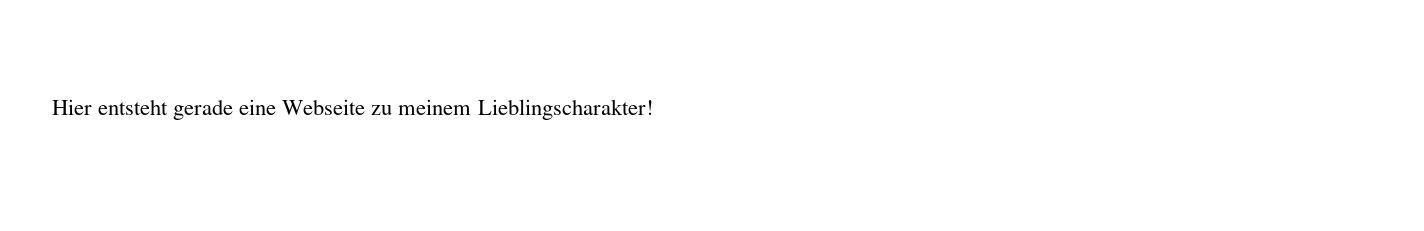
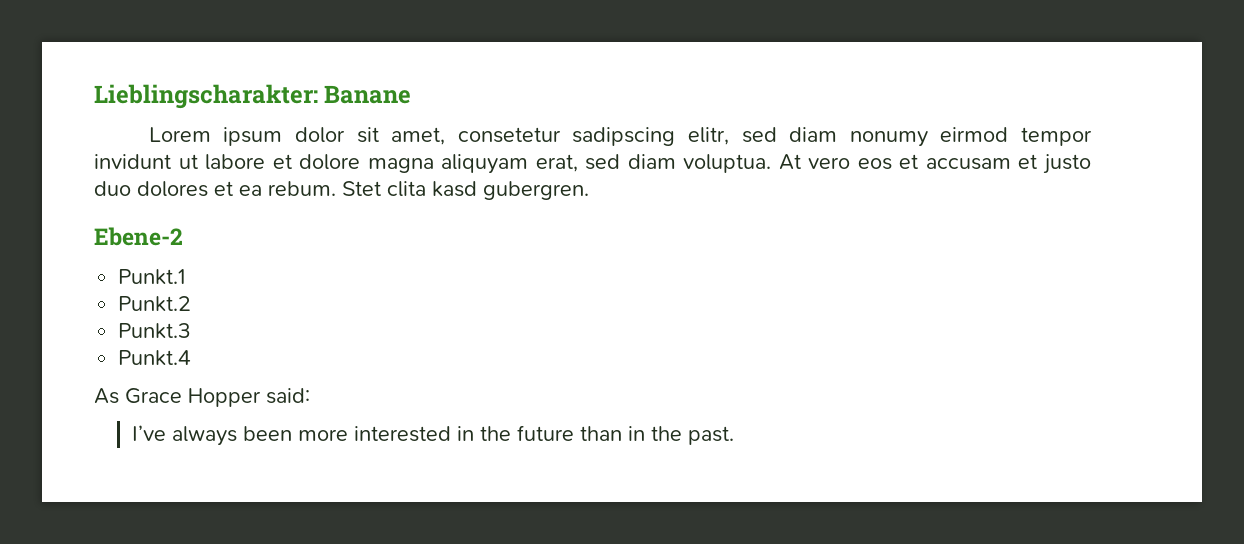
- Hier entsteht gerade eine Webseite zu meinem Lieblingscharakter!
+ Lieblingscharakter: Banane
+ Lorem ipsum dolor sit amet, consetetur sadipscing elitr, sed diam nonumy eirmod tempor invidunt ut labore et dolore magna aliquyam erat, sed diam voluptua. At vero eos et accusam et justo duo dolores et ea rebum. Stet clita kasd gubergren.
+ Ebene-2
+ Punkt.1
+ Punkt.2
+ Punkt.3
+ Punkt.4
+ As Grace Hopper said:
+ I’ve always been more interested in the future than in the past.

